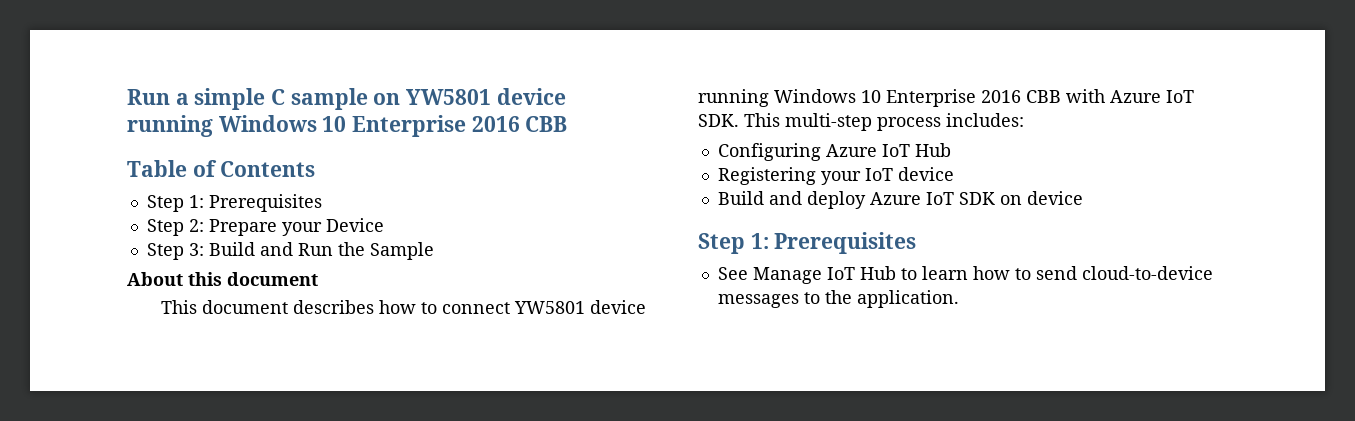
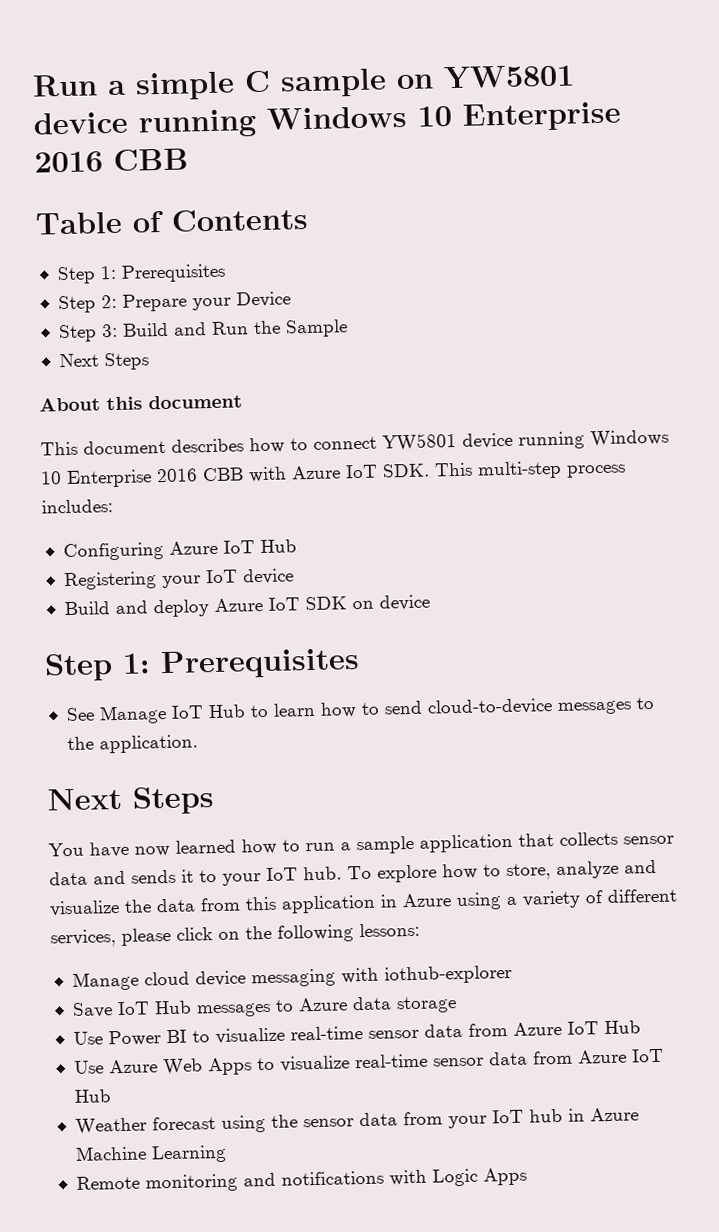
  Step 3: Build and Run the Sample
+ Next Steps
  See Manage IoT Hub to learn how to send cloud-to-device messages to the application.
+ Next Steps
+ You have now learned how to run a sample application that collects sensor data and sends it to your IoT hub. To explore how to store, analyze and visualize the data from this application in Azure using a variety of different services, please click on the following lessons:
+ Manage cloud device messaging with iothub-explorer
+ Save IoT Hub messages to Azure data storage
+ Use Power BI to visualize real-time sensor data from Azure IoT Hub
+ Use Azure Web Apps to visualize real-time sensor data from Azure IoT Hub
+ Weather forecast using the sensor data from your IoT hub in Azure Machine Learning
+ Remote monitoring and notifications with Logic Apps

